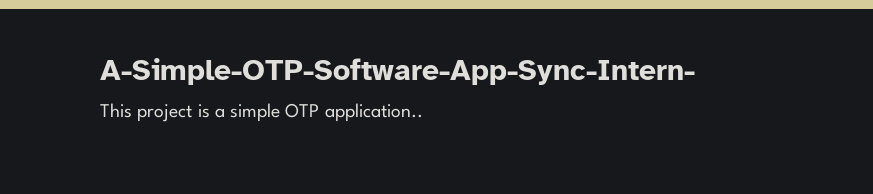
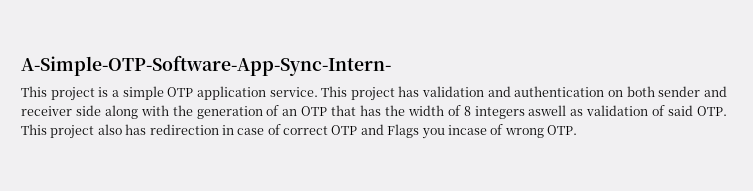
- This project is a simple OTP application..
+ This project is a simple OTP application service. This project has validation and authentication on both sender and receiver side along with the generation of an OTP that has the width of 8 integers aswell as validation of said OTP. This project also has redirection in case of correct OTP and Flags you incase of wrong OTP.

